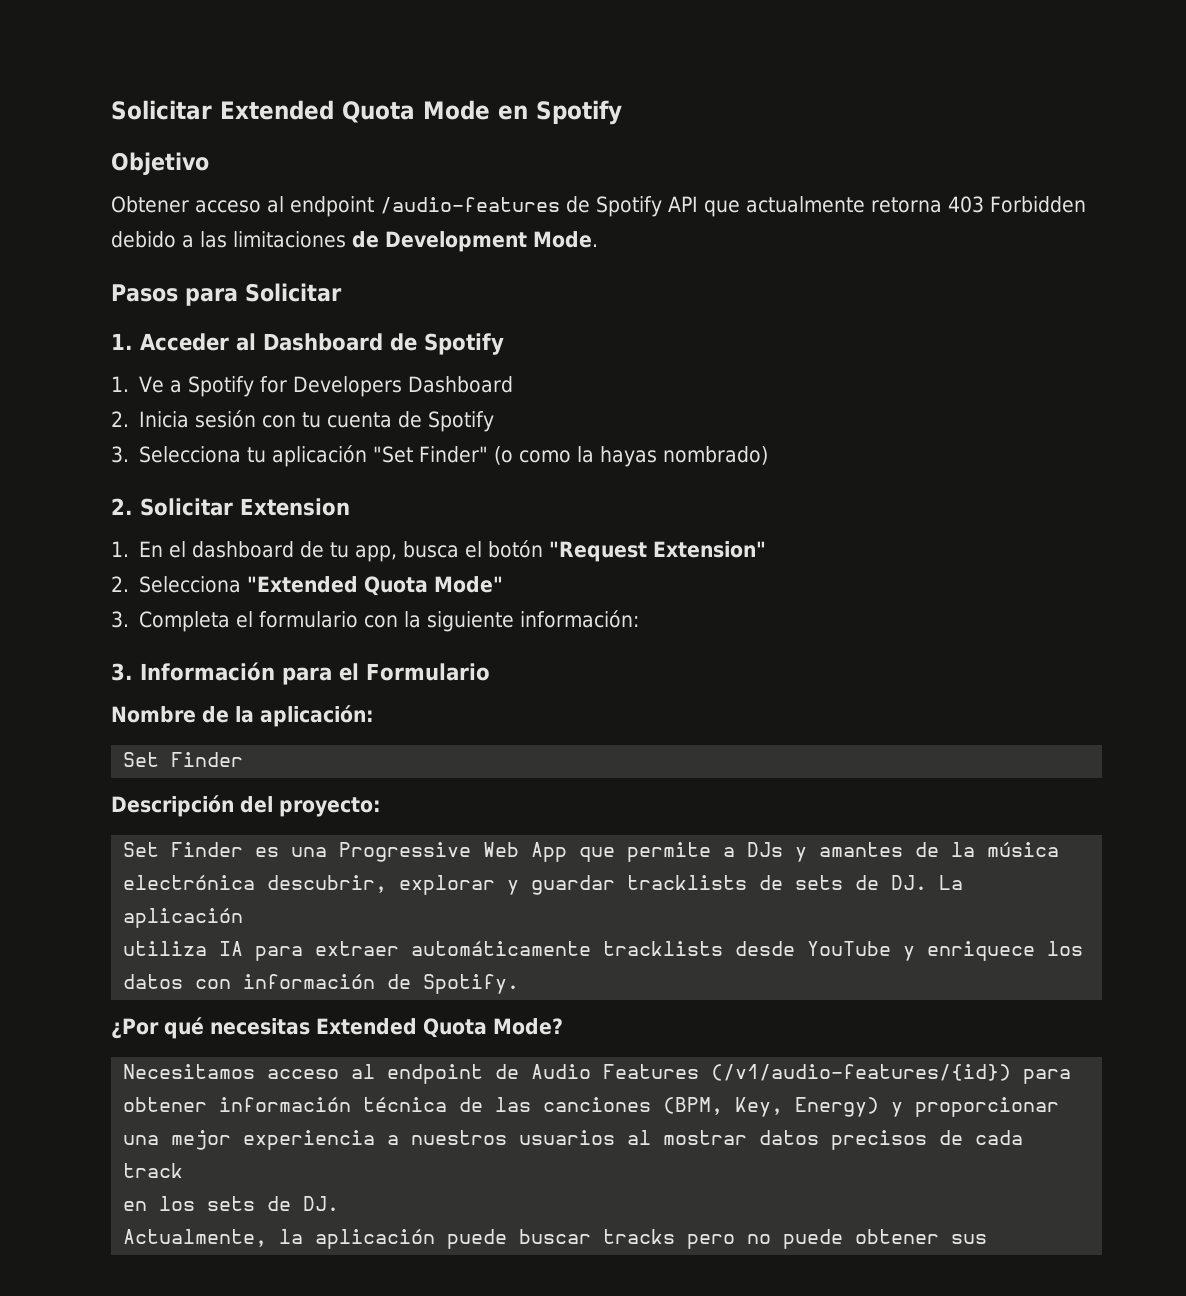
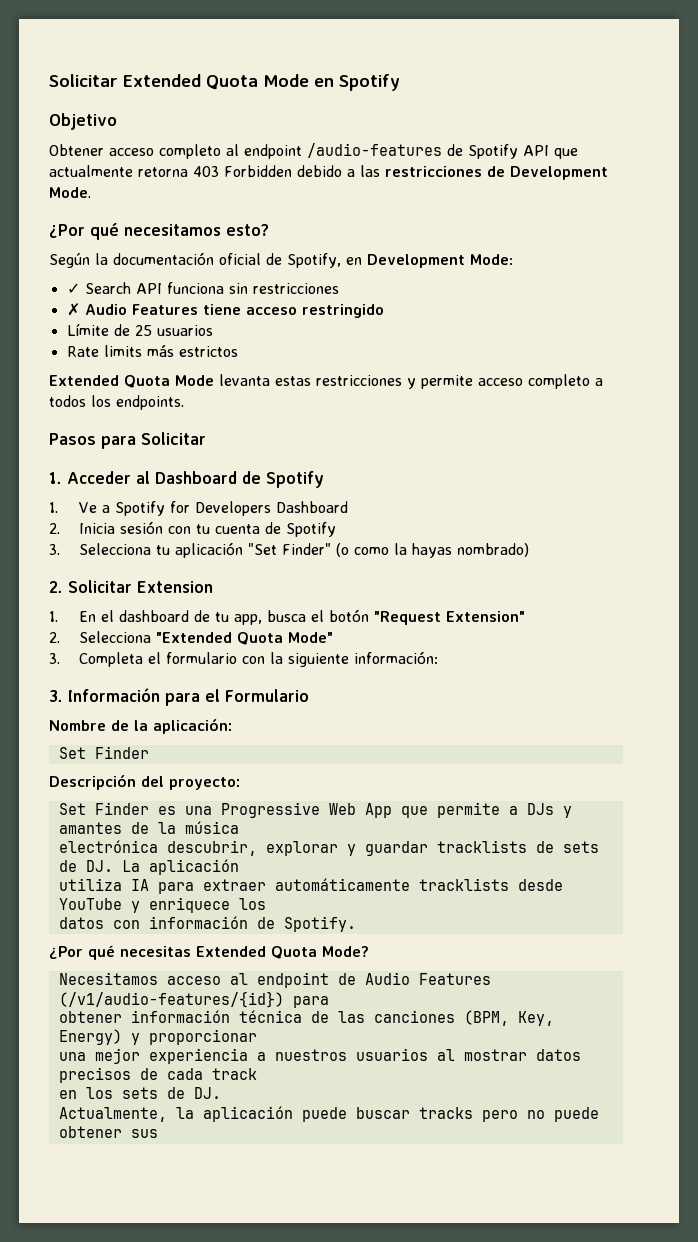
- Obtener acceso al endpoint /audio-features de Spotify API que actualmente retorna 403 Forbidden debido a las limitaciones de Development Mode.
+ Obtener acceso completo al endpoint /audio-features de Spotify API que actualmente retorna 403 Forbidden debido a las restricciones de Development Mode.
+ ¿Por qué necesitamos esto?
+ Según la documentación oficial de Spotify, en Development Mode:
+ ✓ Search API funciona sin restricciones
+ ✗ Audio Features tiene acceso restringido
+ Límite de 25 usuarios
+ Rate limits más estrictos
+ Extended Quota Mode levanta estas restricciones y permite acceso completo a todos los endpoints.

